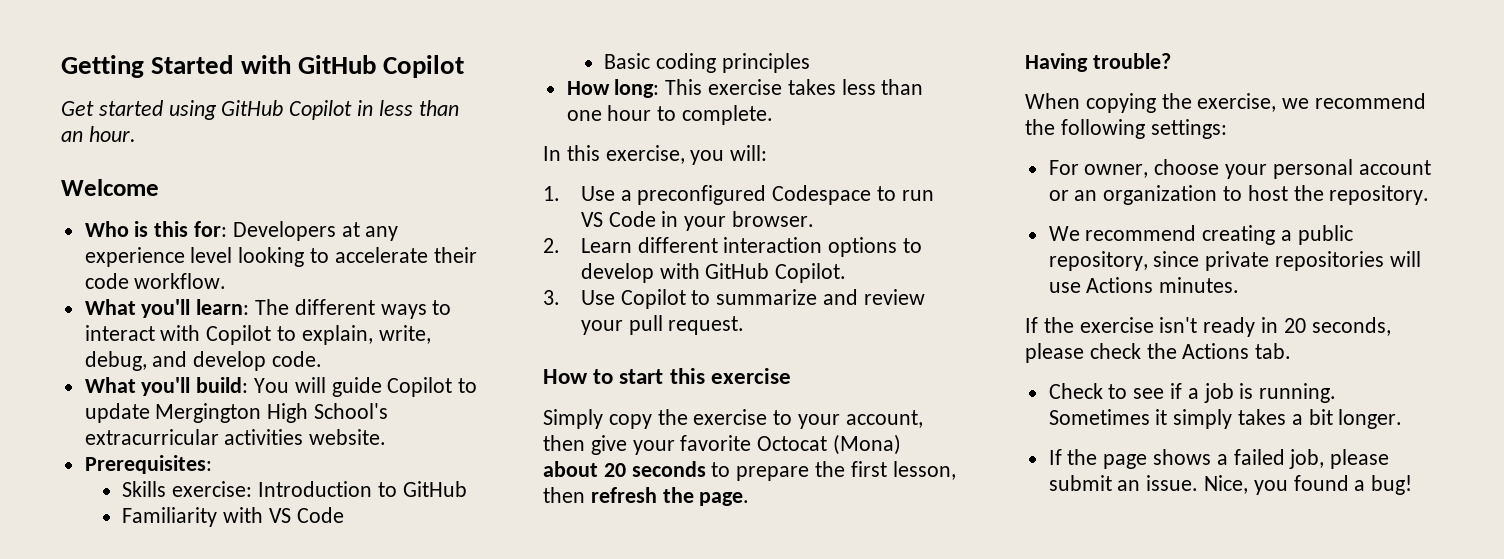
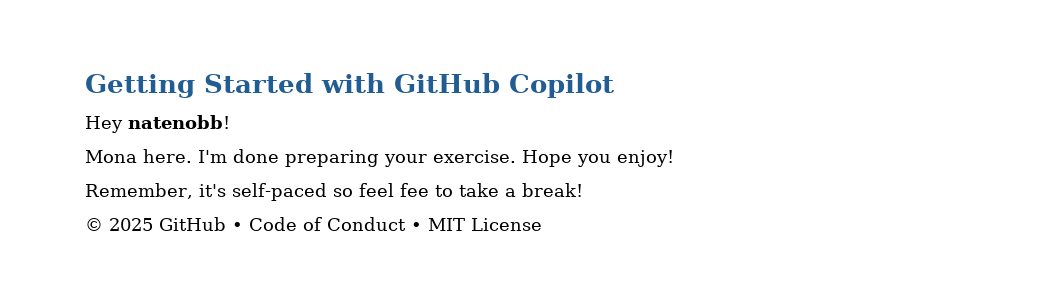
- Get started using GitHub Copilot in less than an hour.
- Welcome
- Who is this for: Developers at any experience level looking to accelerate their code workflow.
- What you'll learn: The different ways to interact with Copilot to explain, write, debug, and develop code.
- What you'll build: You will guide Copilot to update Mergington High School's extracurricular activities website.
- Prerequisites:
- Skills exercise: Introduction to GitHub
- Familiarity with VS Code
- Basic coding principles
- How long: This exercise takes less than one hour to complete.
- In this exercise, you will:
- 1. Use a preconfigured Codespace to run VS Code in your browser.
- 2. Learn different interaction options to develop with GitHub Copilot.
- 3. Use Copilot to summarize and review your pull request.
- How to start this exercise
- Simply copy the exercise to your account, then give your favorite Octocat (Mona) about 20 seconds to prepare the first lesson, then refresh the page.
- Having trouble?
- When copying the exercise, we recommend the following settings:
- For owner, choose your personal account or an organization to host the repository.
- We recommend creating a public repository, since private repositories will use Actions minutes.
- If the exercise isn't ready in 20 seconds, please check the Actions tab.
- Check to see if a job is running. Sometimes it simply takes a bit longer.
- If the page shows a failed job, please submit an issue. Nice, you found a bug!
+ Hey natenobb!
+ Mona here. I'm done preparing your exercise. Hope you enjoy!
+ Remember, it's self-paced so feel fee to take a break!
+ © 2025 GitHub • Code of Conduct • MIT License

